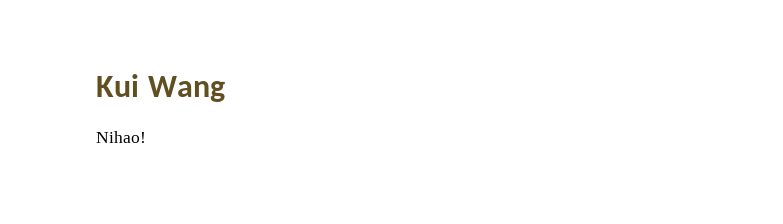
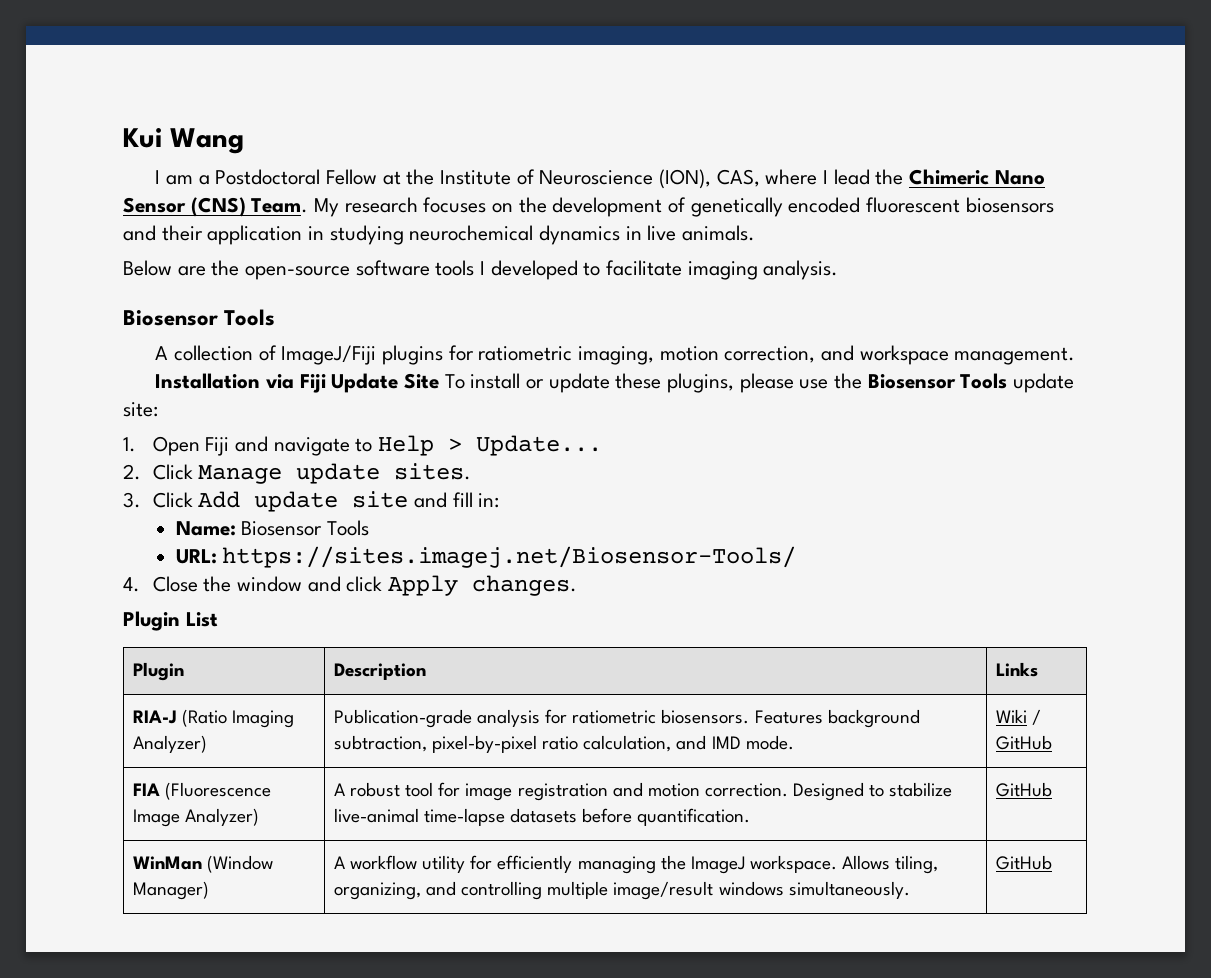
- Nihao!
+ I am a Postdoctoral Fellow at the Institute of Neuroscience (ION), CAS, where I lead the Chimeric Nano Sensor (CNS) Team. My research focuses on the development of genetically encoded fluorescent biosensors and their application in studying neurochemical dynamics in live animals.
+ Below are the open-source software tools I developed to facilitate imaging analysis.
+ Biosensor Tools
+ A collection of ImageJ/Fiji plugins for ratiometric imaging, motion correction, and workspace management.
+ Installation via Fiji Update Site To install or update these plugins, please use the Biosensor Tools update site:
+ 1. Open Fiji and navigate to Help > Update...
+ 2. Click Manage update sites.
+ 3. Click Add update site and fill in:
+ Name: Biosensor Tools
+ URL: https://sites.imagej.net/Biosensor-Tools/
+ 4. Close the window and click Apply changes.
+ Plugin List
+ Plugin | Description | Links
+ RIA-J (Ratio Imaging Analyzer) | Publication-grade analysis for ratiometric biosensors. Features background subtraction, pixel-by-pixel ratio calculation, and IMD mode. | Wiki / GitHub
+ FIA (Fluorescence Image Analyzer) | A robust tool for image registration and motion correction. Designed to stabilize live-animal time-lapse datasets before quantification. | GitHub
+ WinMan (Window Manager) | A workflow utility for efficiently managing the ImageJ workspace. Allows tiling, organizing, and controlling multiple image/result windows simultaneously. | GitHub

